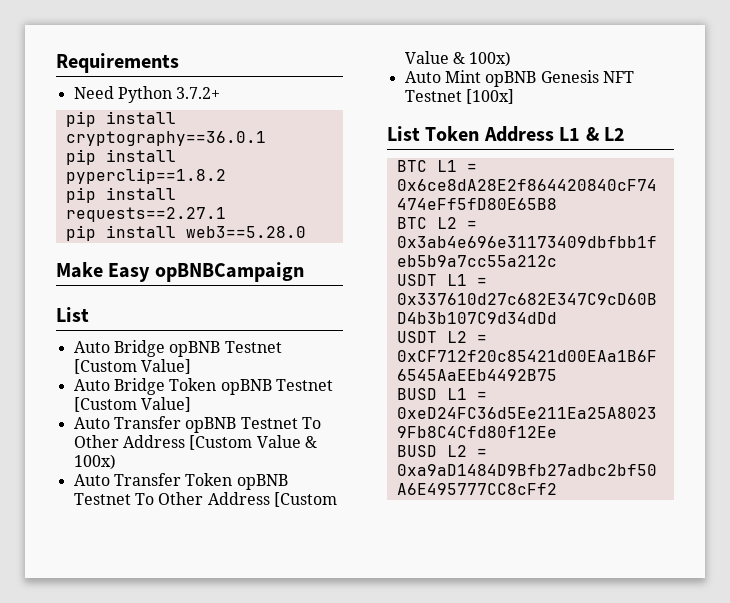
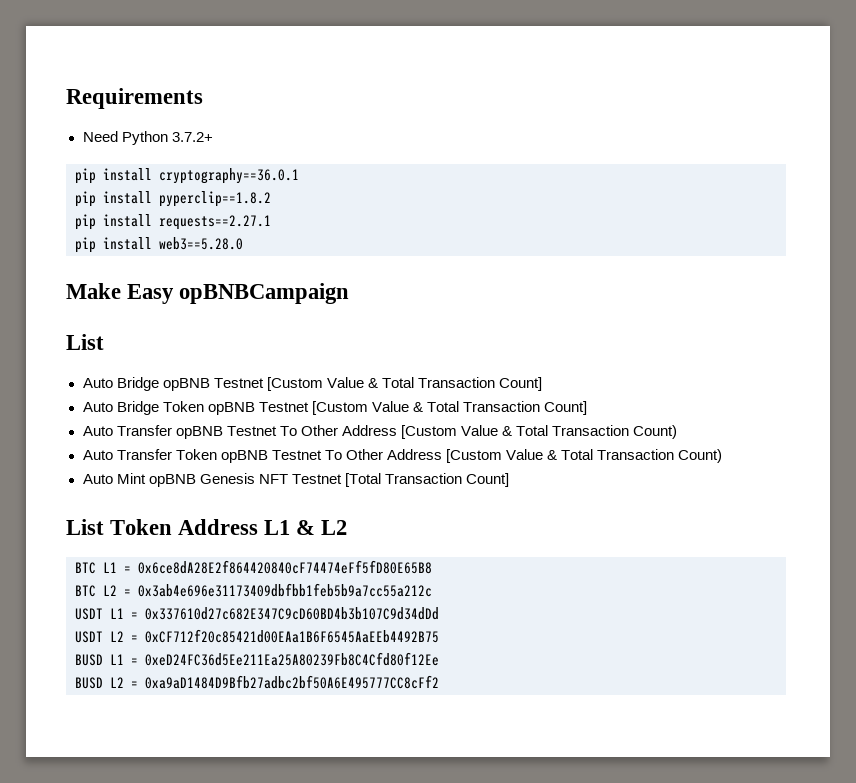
- Auto Bridge opBNB Testnet [Custom Value]
+ Auto Bridge opBNB Testnet [Custom Value & Total Transaction Count]
- Auto Bridge Token opBNB Testnet [Custom Value]
+ Auto Bridge Token opBNB Testnet [Custom Value & Total Transaction Count]
- Auto Transfer opBNB Testnet To Other Address [Custom Value & 100x)
+ Auto Transfer opBNB Testnet To Other Address [Custom Value & Total Transaction Count)
- Auto Transfer Token opBNB Testnet To Other Address [Custom Value & 100x)
+ Auto Transfer Token opBNB Testnet To Other Address [Custom Value & Total Transaction Count)
- Auto Mint opBNB Genesis NFT Testnet [100x]
+ Auto Mint opBNB Genesis NFT Testnet [Total Transaction Count]

